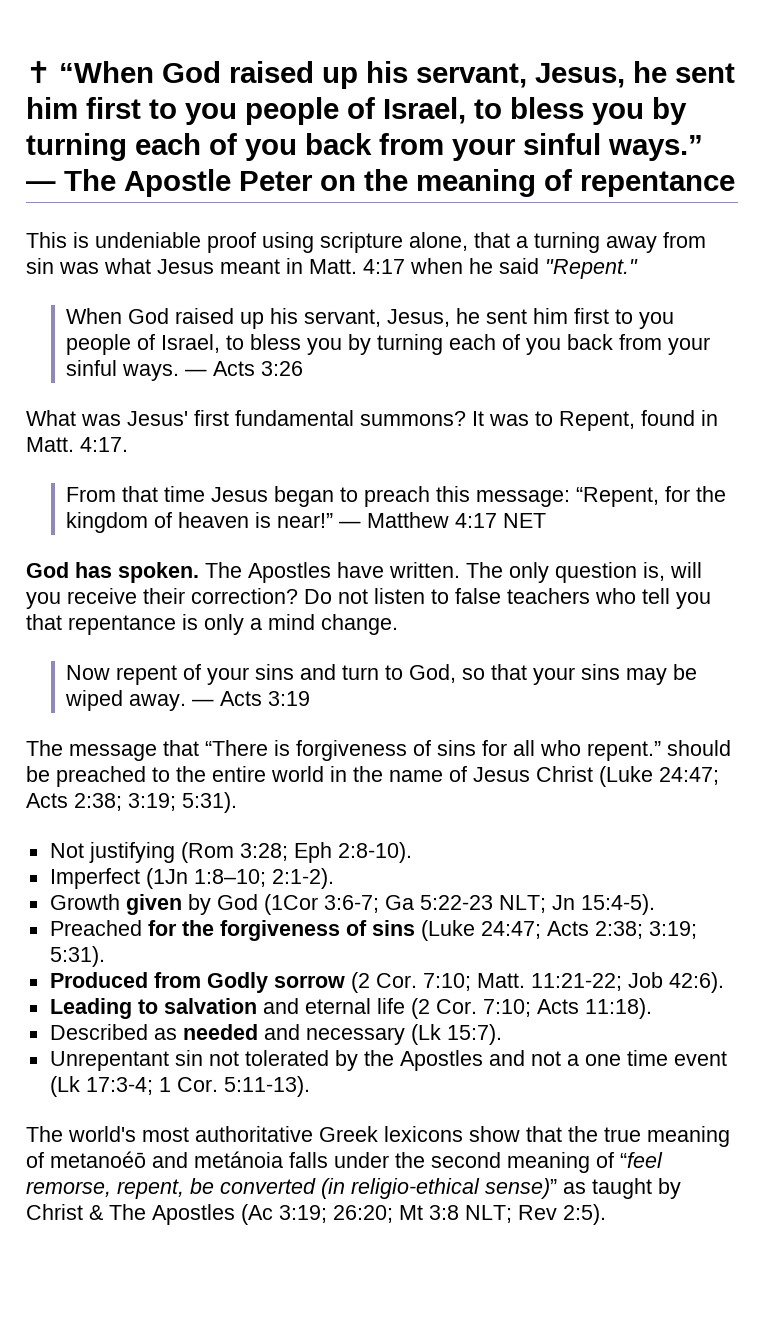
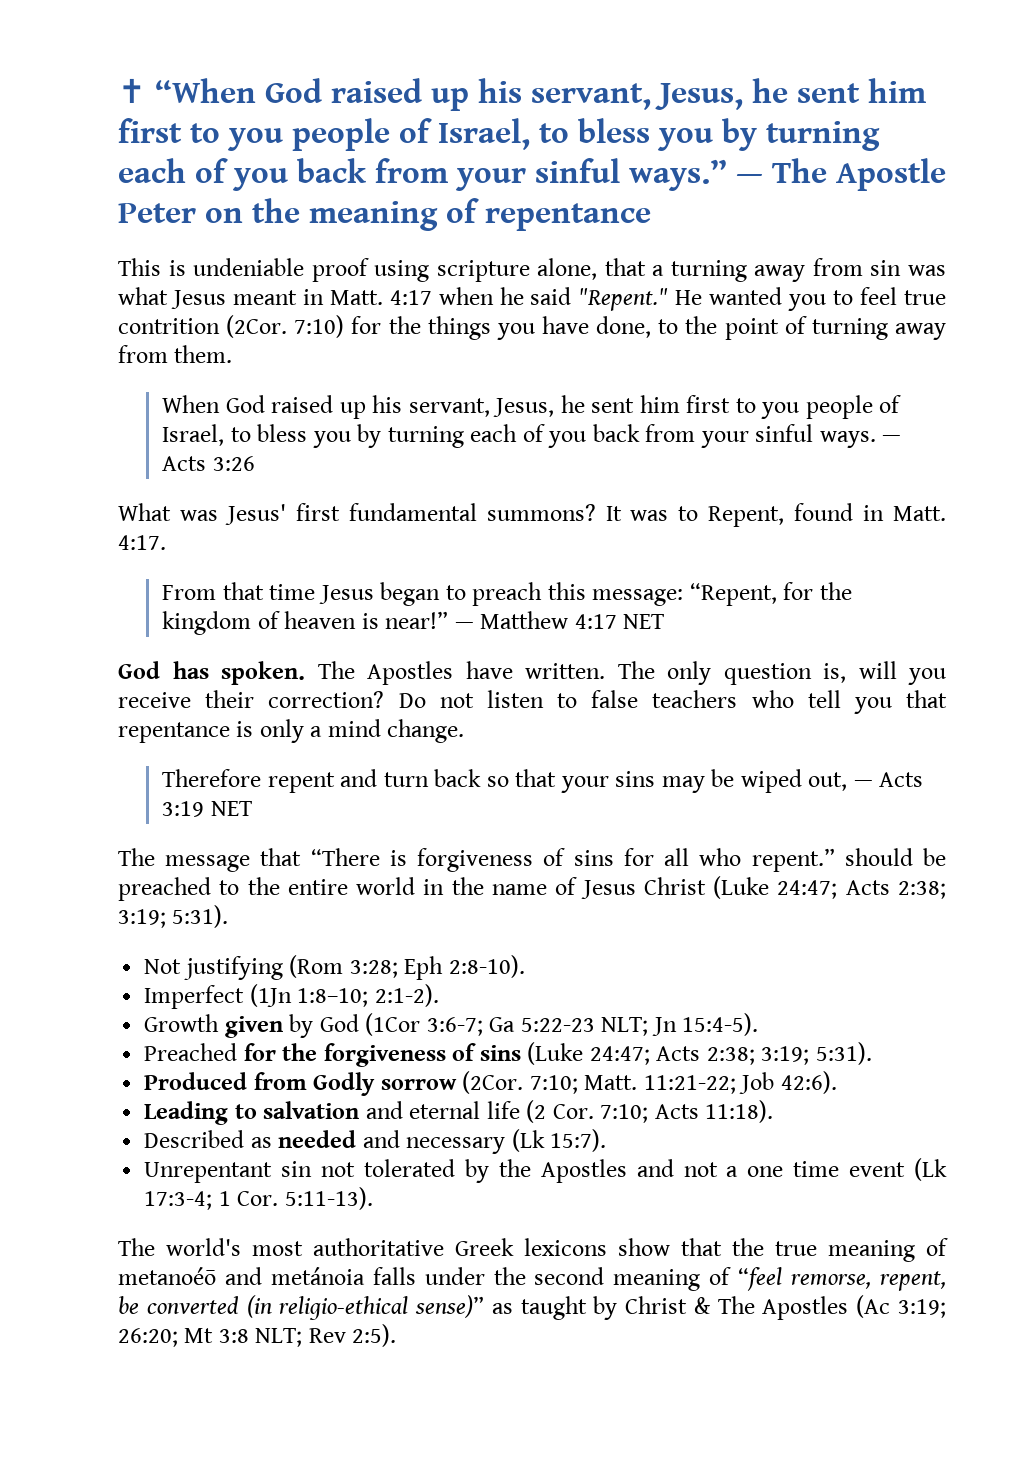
+ He wanted you to feel true contrition (2Cor. 7:10) for the things you have done, to the point of turning away from them.
- Now repent of your sins and turn to God, so that your sins may be wiped away. — Acts 3:19
+ Therefore repent and turn back so that your sins may be wiped out, — Acts 3:19 NET
- Produced from Godly sorrow (2 Cor. 7:10; Matt.
+ Produced from Godly sorrow (2Cor. 7:10; Matt.

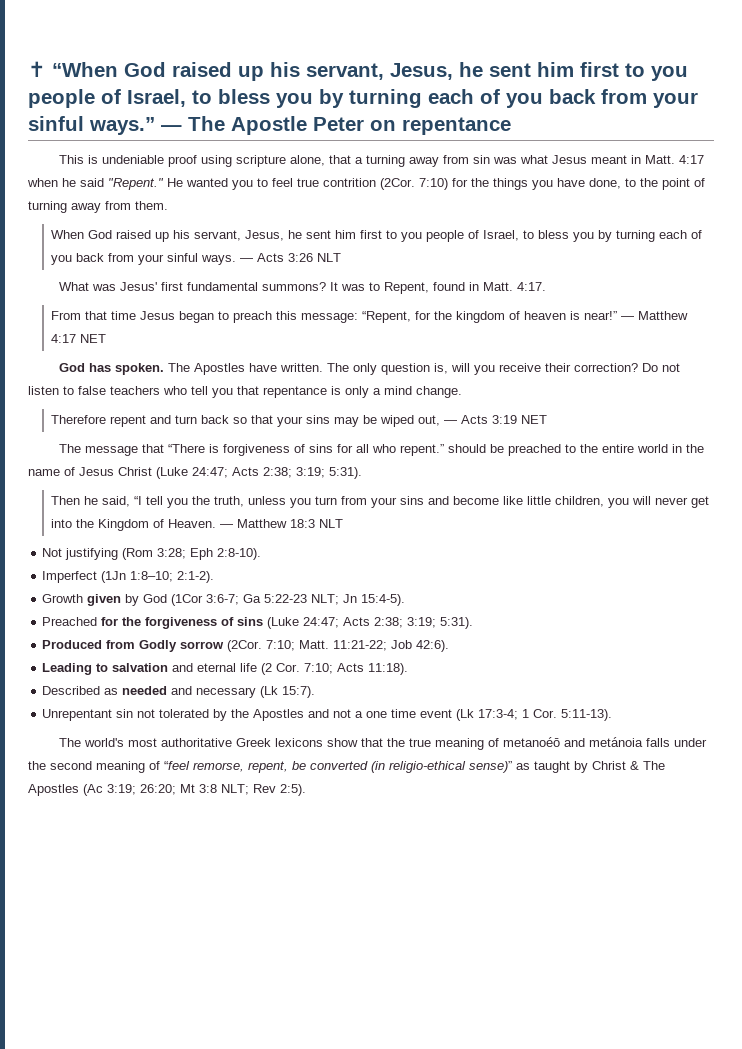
- — The Apostle Peter on the meaning of repentance
+ — The Apostle Peter on repentance
- — Acts 3:26
+ — Acts 3:26 NLT
+ Then he said, “I tell you the truth, unless you turn from your sins and become like little children, you will never get into the Kingdom of Heaven. — Matthew 18:3 NLT

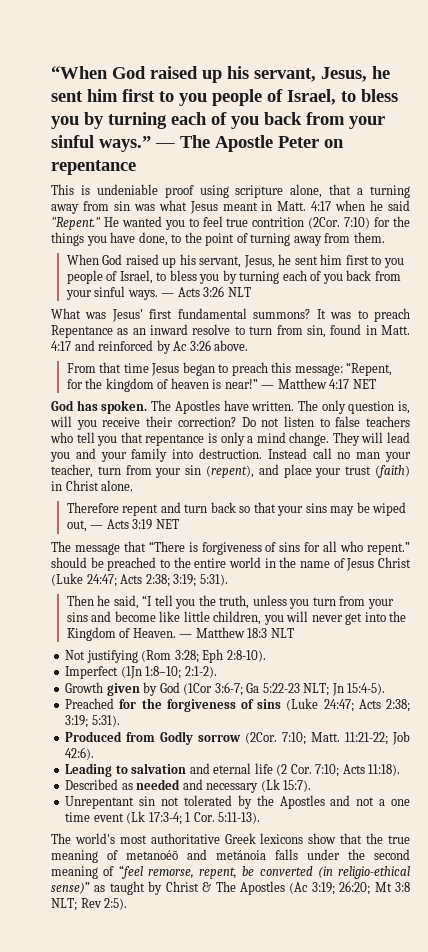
- ✝ “When God raised up his servant, Jesus, he sent him first to you people of Israel, to bless you by turning each of you back from your sinful ways.”
+ “When God raised up his servant, Jesus, he sent him first to you people of Israel, to bless you by turning each of you back from your sinful ways.”
- It was to Repent, found in Matt. 4:17.
+ It was to preach Repentance as an inward resolve to turn from sin, found in Matt. 4:17 and reinforced by Ac 3:26 above.
+ They will lead you and your family into destruction. Instead call no man your teacher, turn from your sin (repent), and place your trust (faith) in Christ alone.

